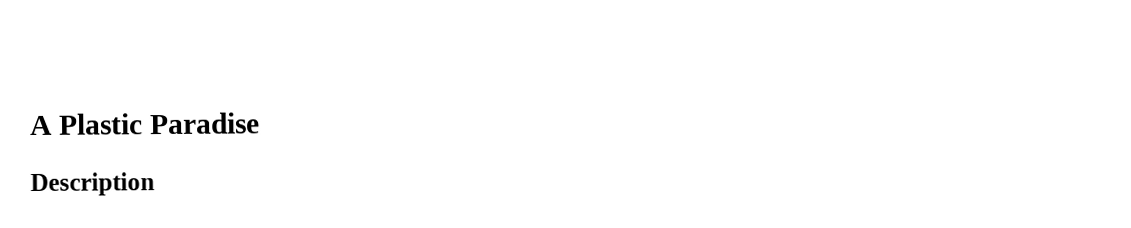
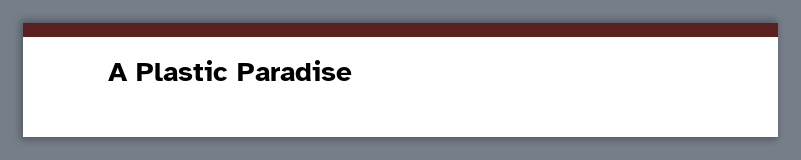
- Description

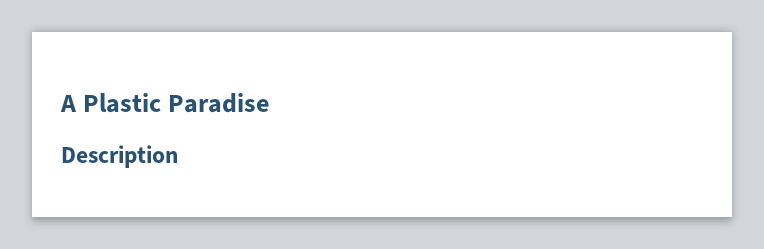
+ Description

